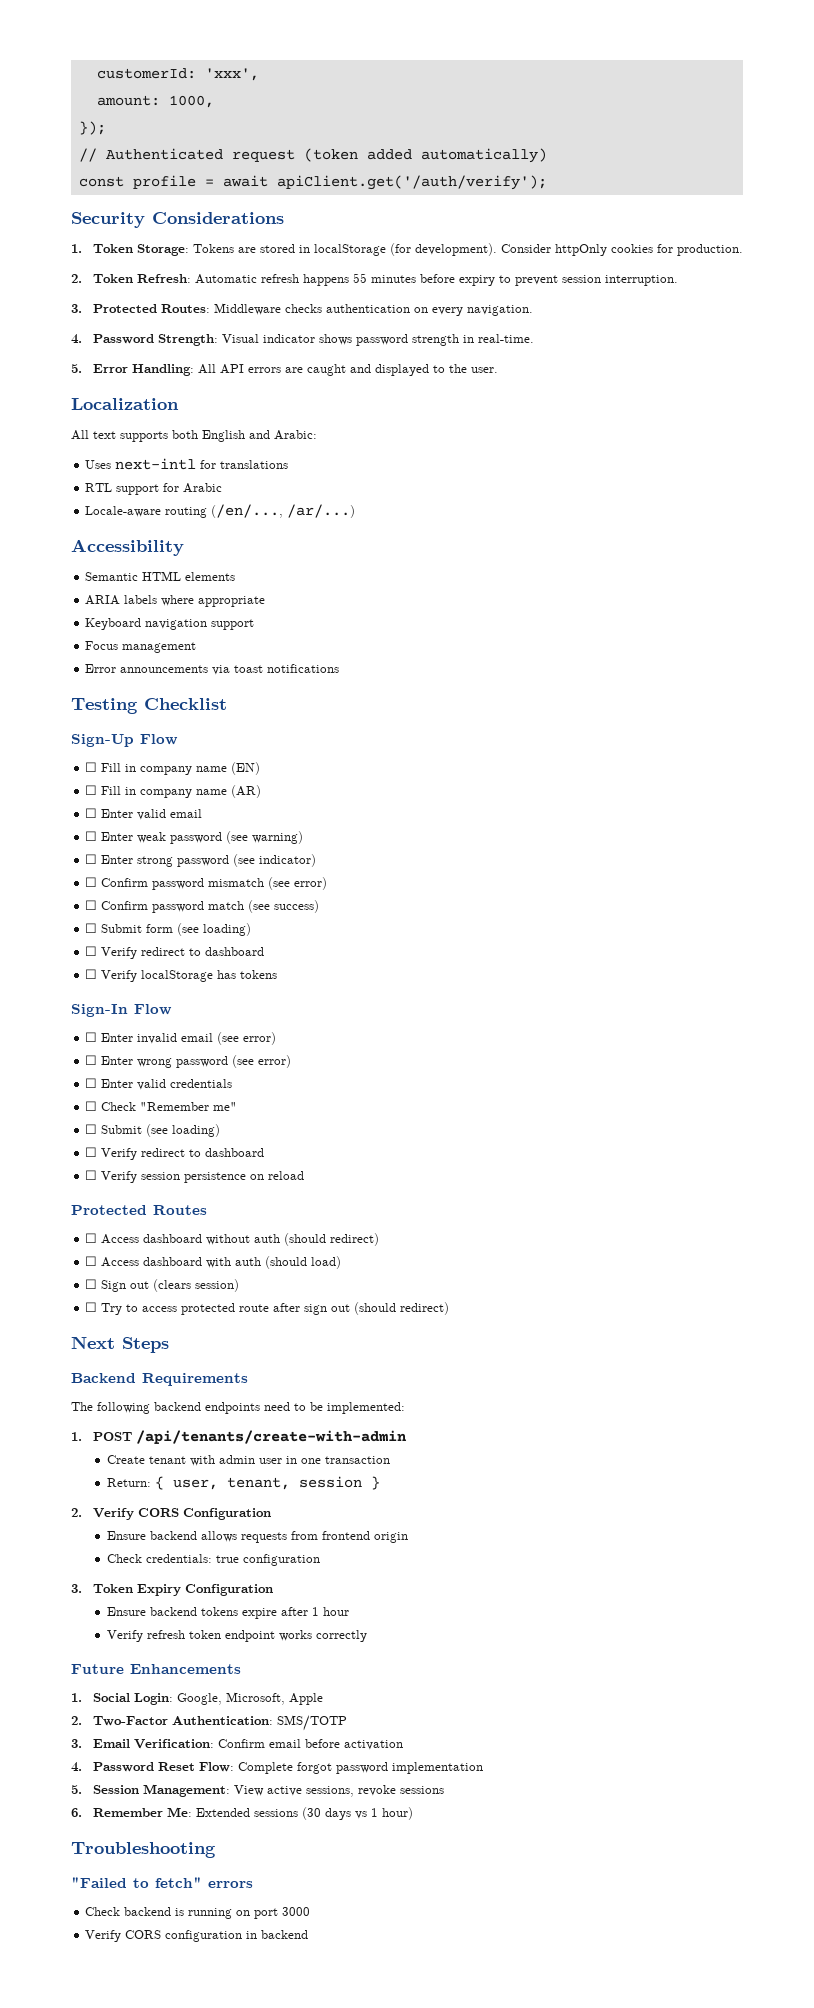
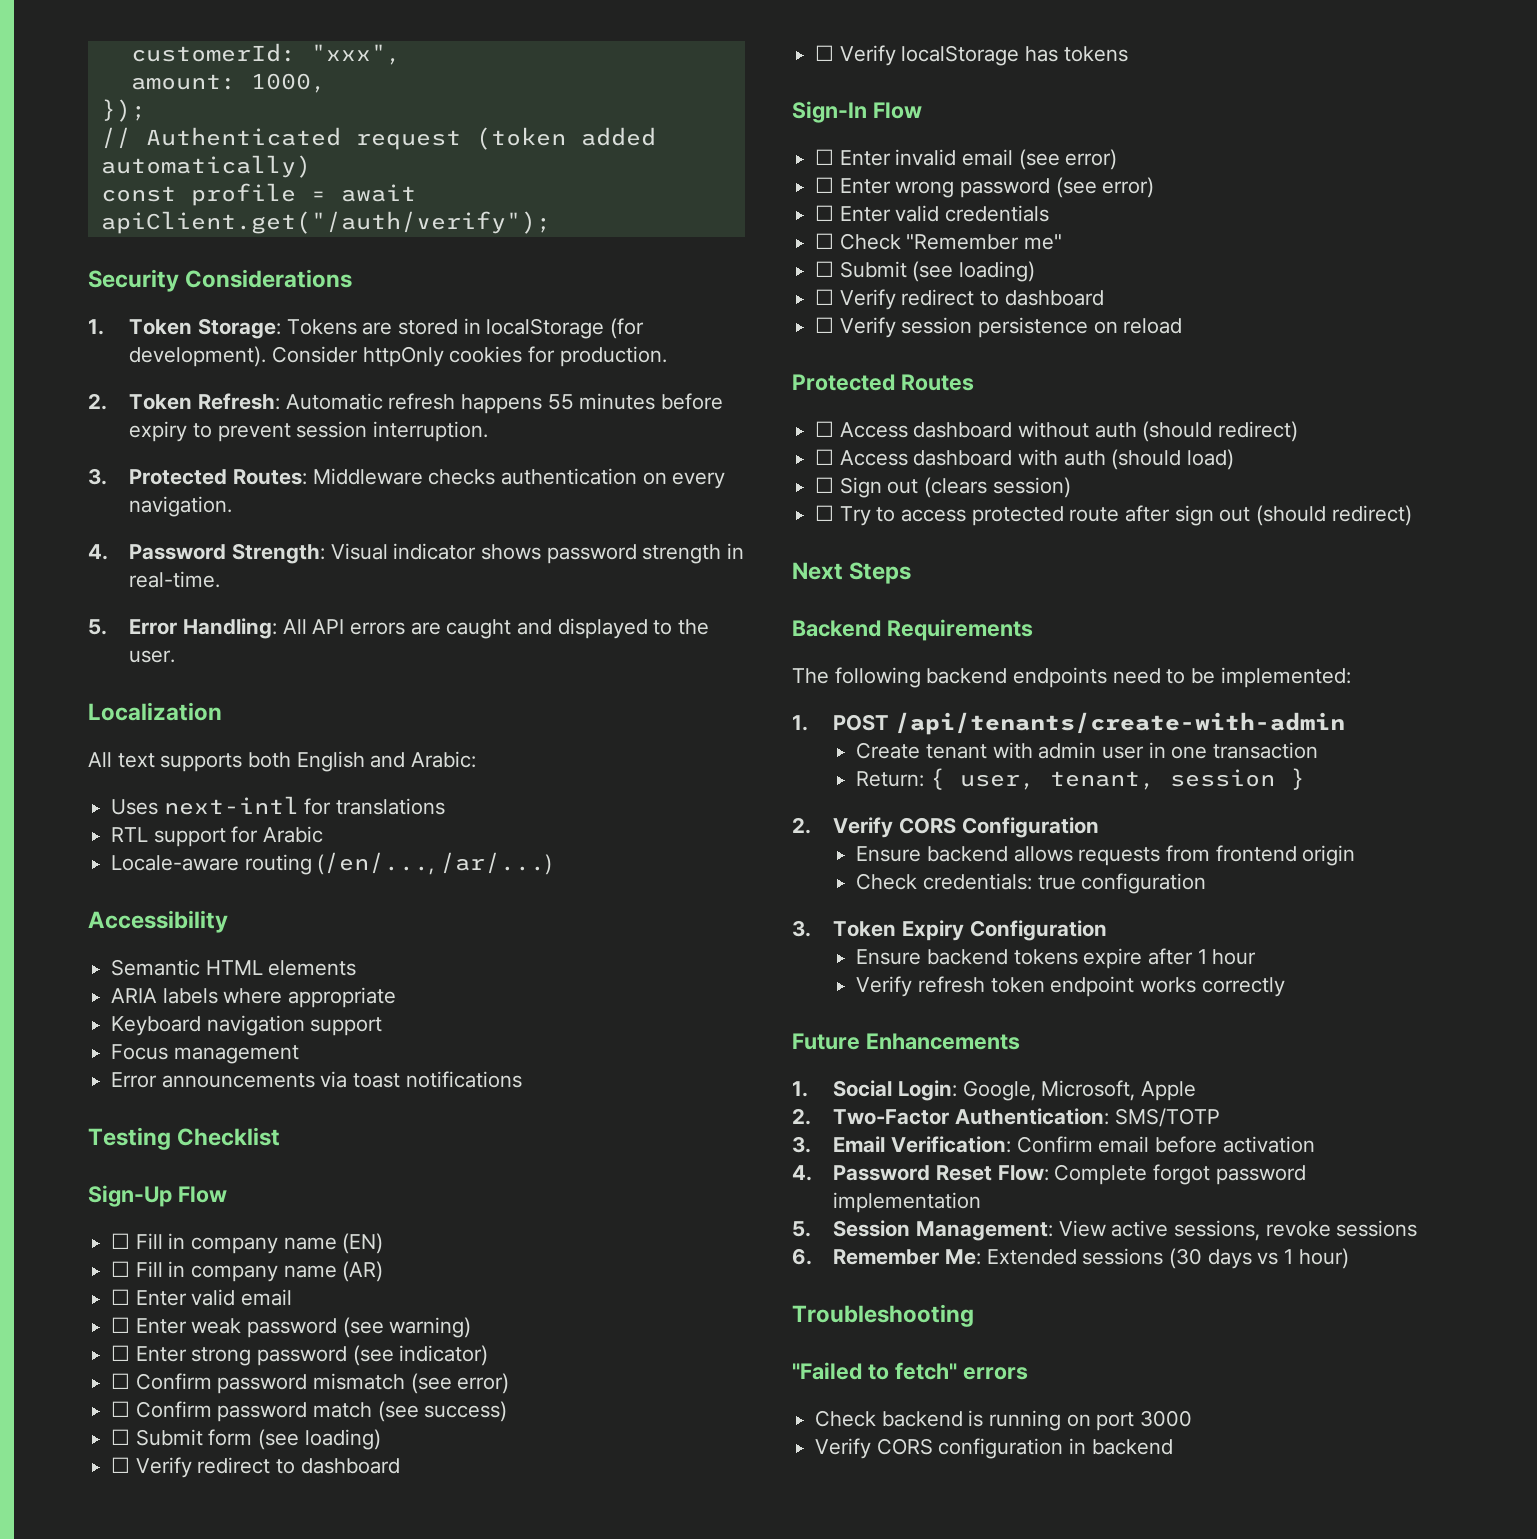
- customerId: 'xxx',
+ customerId: "xxx",
- const profile = await apiClient.get('/auth/verify');
+ const profile = await apiClient.get("/auth/verify");

